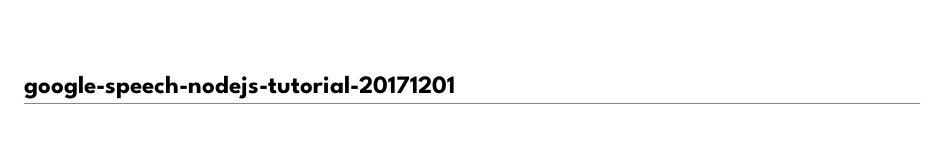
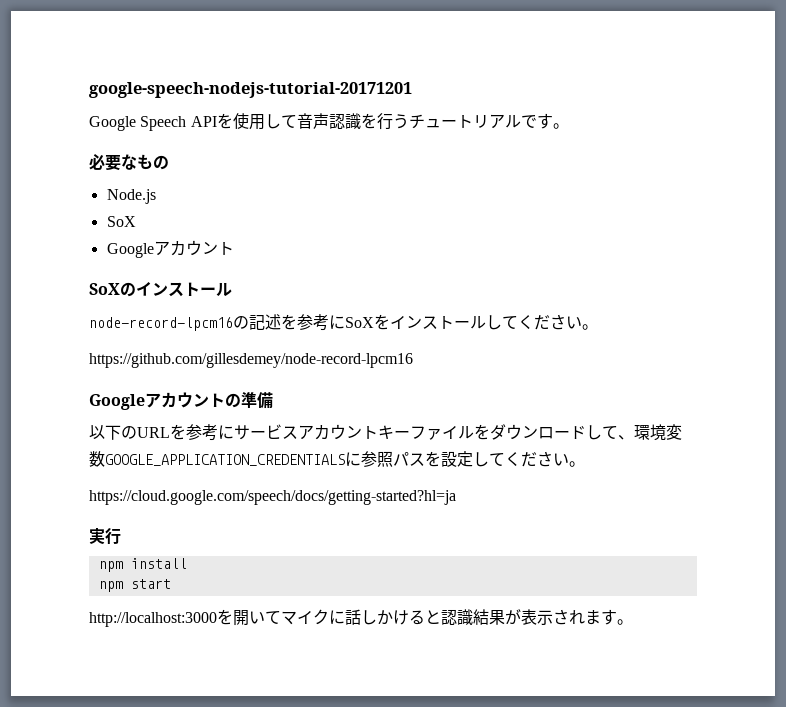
+ Google Speech APIを使用して音声認識を行うチュートリアルです。
+ 必要なもの
+ Node.js
+ SoX
+ Googleアカウント
+ SoXのインストール
+ node-record-lpcm16の記述を参考にSoXをインストールしてください。
+ https://github.com/gillesdemey/node-record-lpcm16
+ Googleアカウントの準備
+ 以下のURLを参考にサービスアカウントキーファイルをダウンロードして、環境変数GOOGLE_APPLICATION_CREDENTIALSに参照パスを設定してください。
+ https://cloud.google.com/speech/docs/getting-started?hl=ja
+ 実行
+ npm install
+ npm start
+ http://localhost:3000を開いてマイクに話しかけると認識結果が表示されます。

